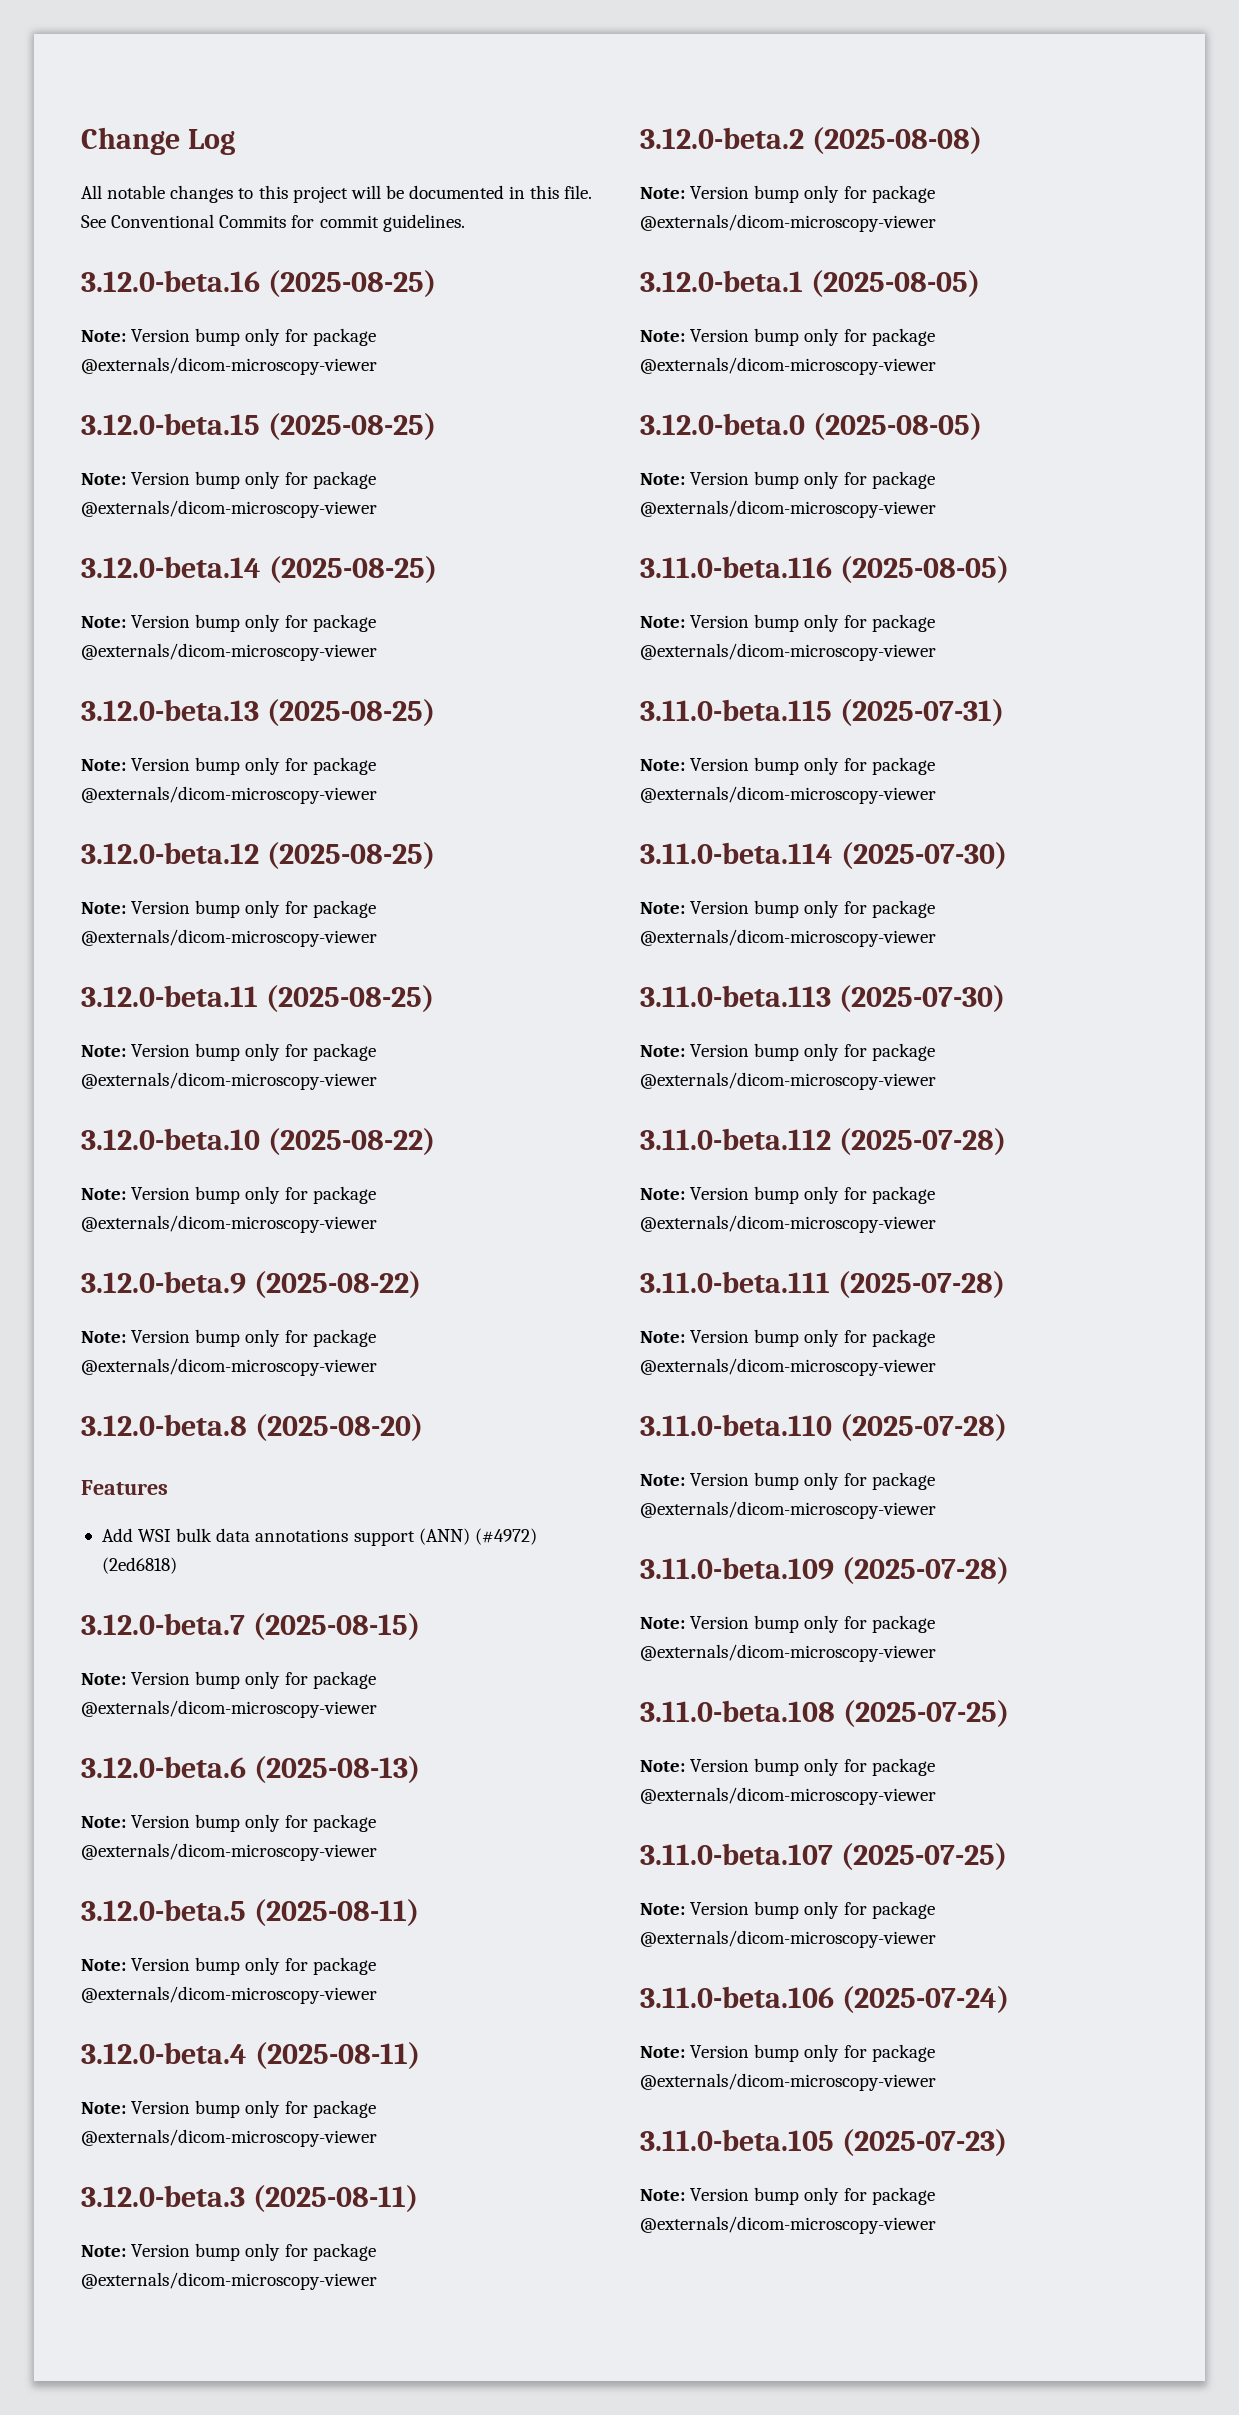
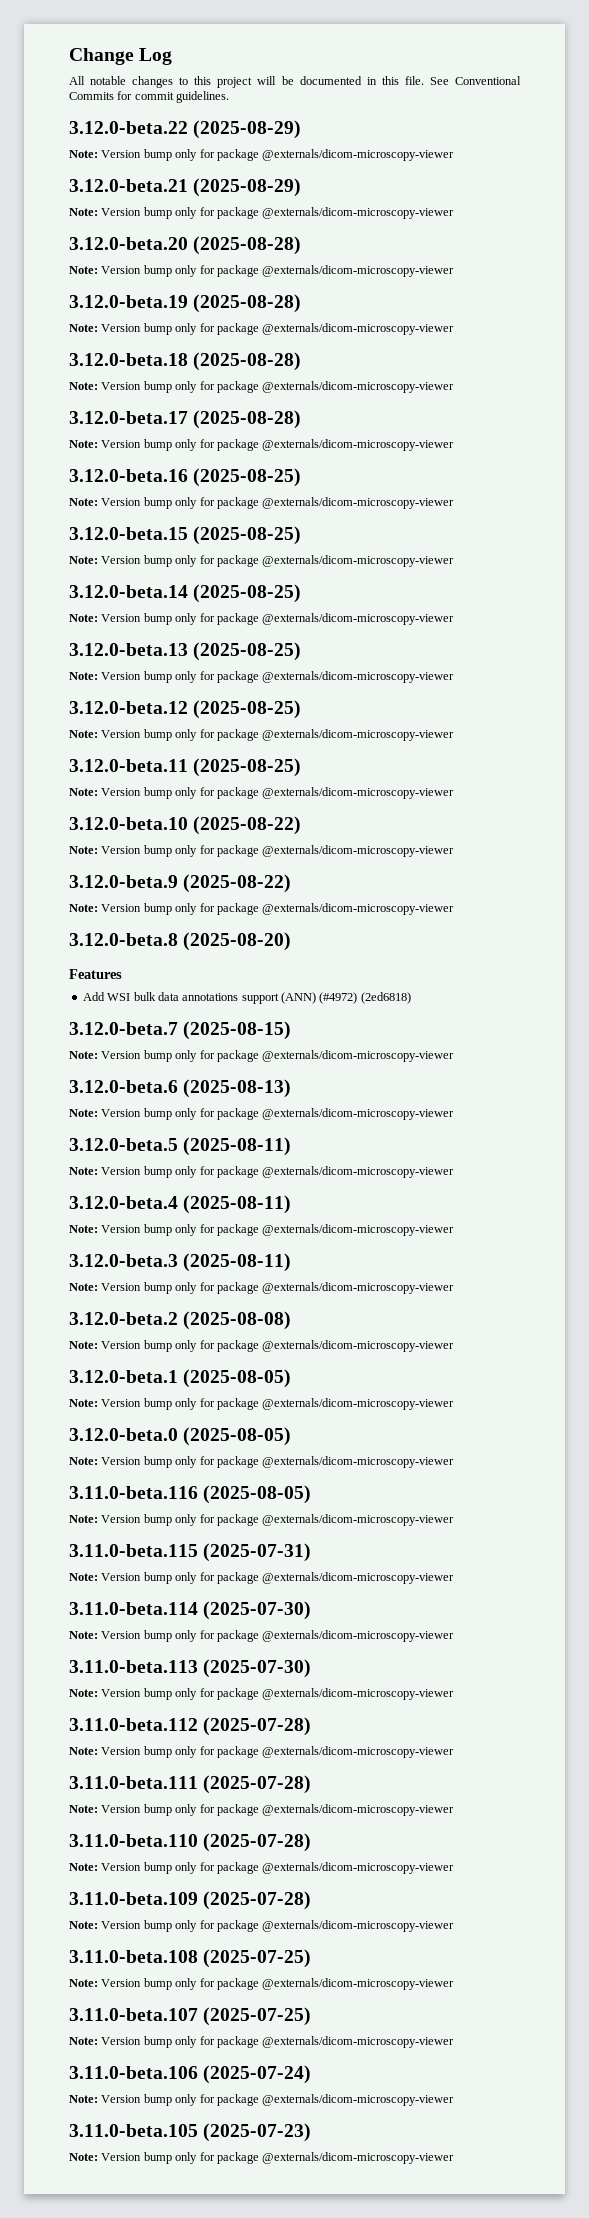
+ 3.12.0-beta.22 (2025-08-29)
+ Note: Version bump only for package @externals/dicom-microscopy-viewer
+ 3.12.0-beta.21 (2025-08-29)
+ Note: Version bump only for package @externals/dicom-microscopy-viewer
+ 3.12.0-beta.20 (2025-08-28)
+ Note: Version bump only for package @externals/dicom-microscopy-viewer
+ 3.12.0-beta.19 (2025-08-28)
+ Note: Version bump only for package @externals/dicom-microscopy-viewer
+ 3.12.0-beta.18 (2025-08-28)
+ Note: Version bump only for package @externals/dicom-microscopy-viewer
+ 3.12.0-beta.17 (2025-08-28)
+ Note: Version bump only for package @externals/dicom-microscopy-viewer

